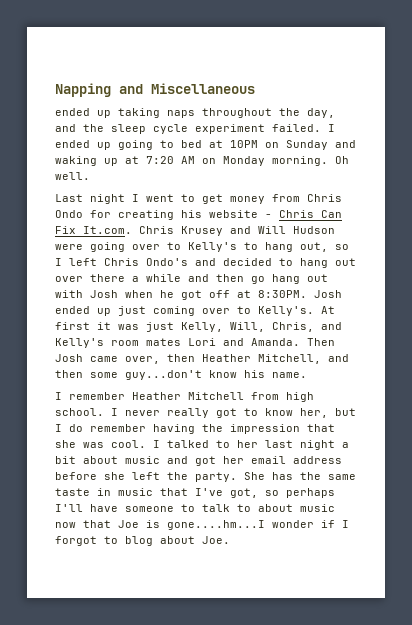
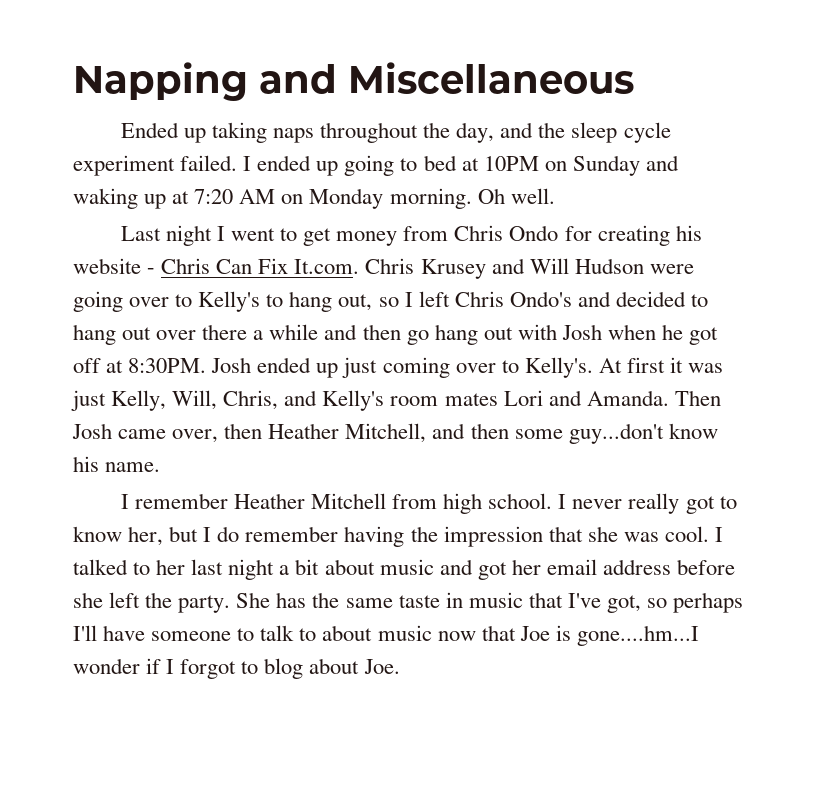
- ended up taking naps throughout the day, and the sleep cycle experiment failed.
+ Ended up taking naps throughout the day, and the sleep cycle experiment failed.

